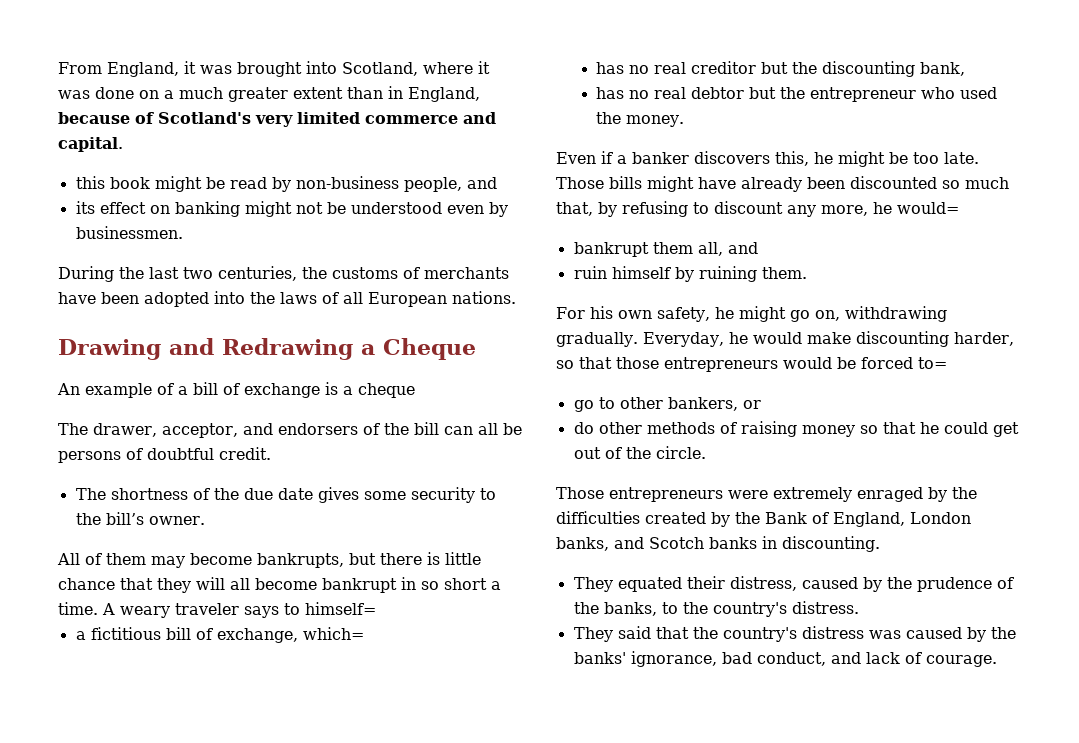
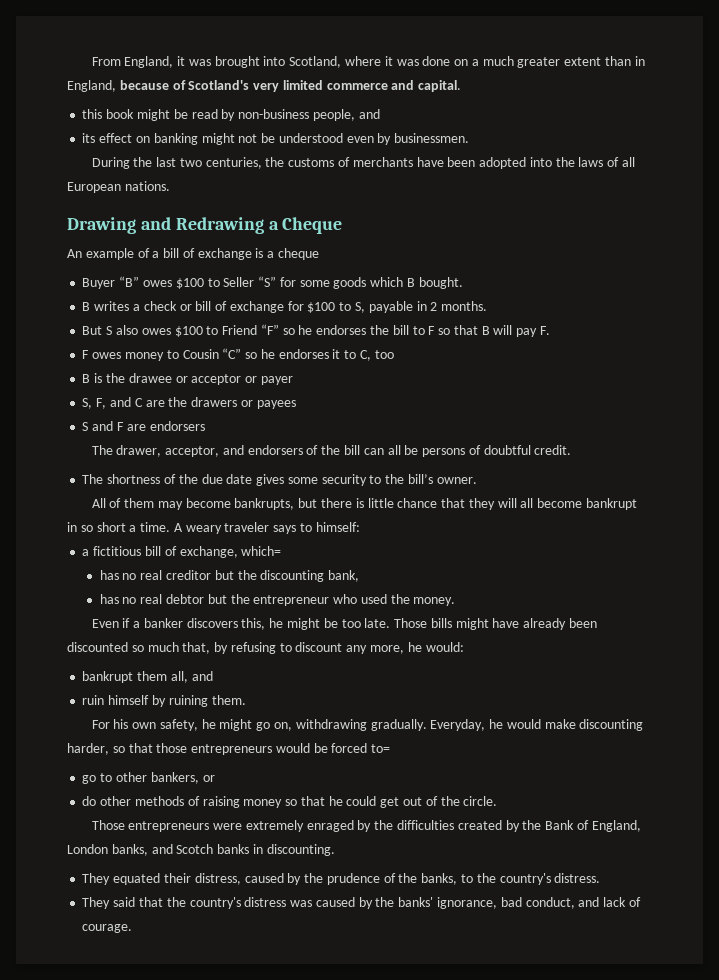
+ Buyer “B” owes $100 to Seller “S” for some goods which B bought.
+ B writes a check or bill of exchange for $100 to S, payable in 2 months.
+ But S also owes $100 to Friend “F” so he endorses the bill to F so that B will pay F.
+ F owes money to Cousin “C” so he endorses it to C, too
+ B is the drawee or acceptor or payer
+ S, F, and C are the drawers or payees
+ S and F are endorsers
- A weary traveler says to himself=
+ A weary traveler says to himself:
- Those bills might have already been discounted so much that, by refusing to discount any more, he would=
+ Those bills might have already been discounted so much that, by refusing to discount any more, he would:

